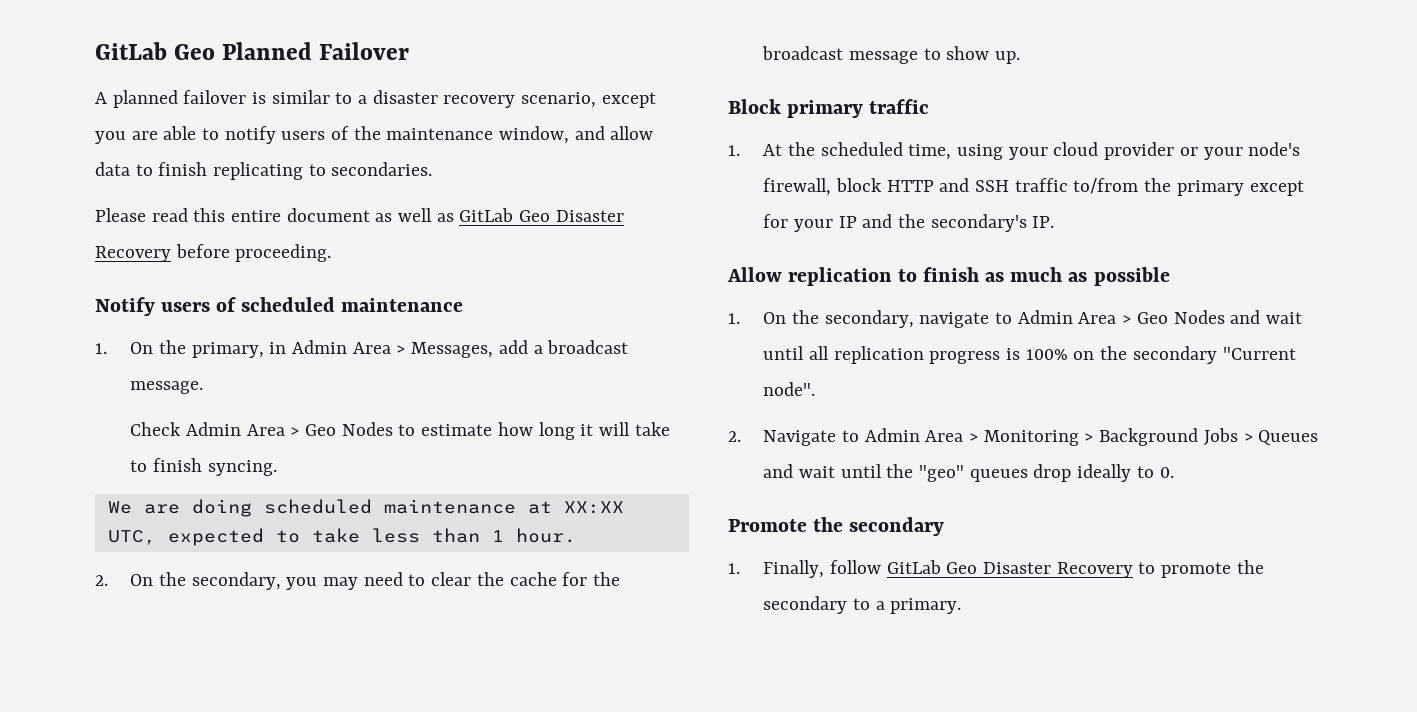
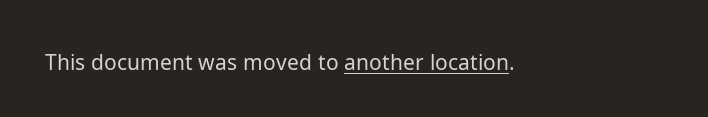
- GitLab Geo Planned Failover
- A planned failover is similar to a disaster recovery scenario, except you are able to notify users of the maintenance window, and allow data to finish replicating to secondaries.
- Please read this entire document as well as GitLab Geo Disaster Recovery before proceeding.
- Notify users of scheduled maintenance
- 1. On the primary, in Admin Area > Messages, add a broadcast message.
- Check Admin Area > Geo Nodes to estimate how long it will take to finish syncing.
- We are doing scheduled maintenance at XX:XX UTC, expected to take less than 1 hour.
- 2. On the secondary, you may need to clear the cache for the broadcast message to show up.
- Block primary traffic
- 1. At the scheduled time, using your cloud provider or your node's firewall, block HTTP and SSH traffic to/from the primary except for your IP and the secondary's IP.
- Allow replication to finish as much as possible
- 1. On the secondary, navigate to Admin Area > Geo Nodes and wait until all replication progress is 100% on the secondary "Current node".
- 2. Navigate to Admin Area > Monitoring > Background Jobs > Queues and wait until the "geo" queues drop ideally to 0.
- Promote the secondary
- 1. Finally, follow GitLab Geo Disaster Recovery to promote the secondary to a primary.
+ This document was moved to another location.

